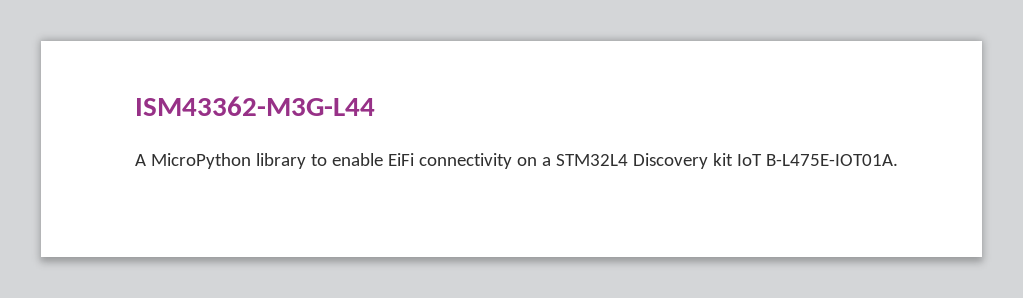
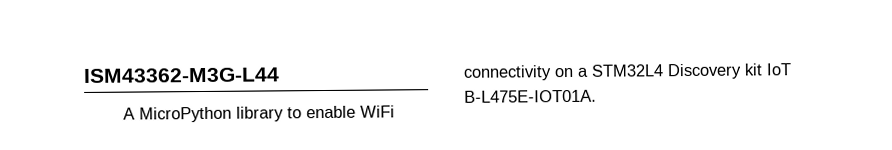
- A MicroPython library to enable EiFi connectivity on a STM32L4 Discovery kit IoT B-L475E-IOT01A.
+ A MicroPython library to enable WiFi connectivity on a STM32L4 Discovery kit IoT B-L475E-IOT01A.

